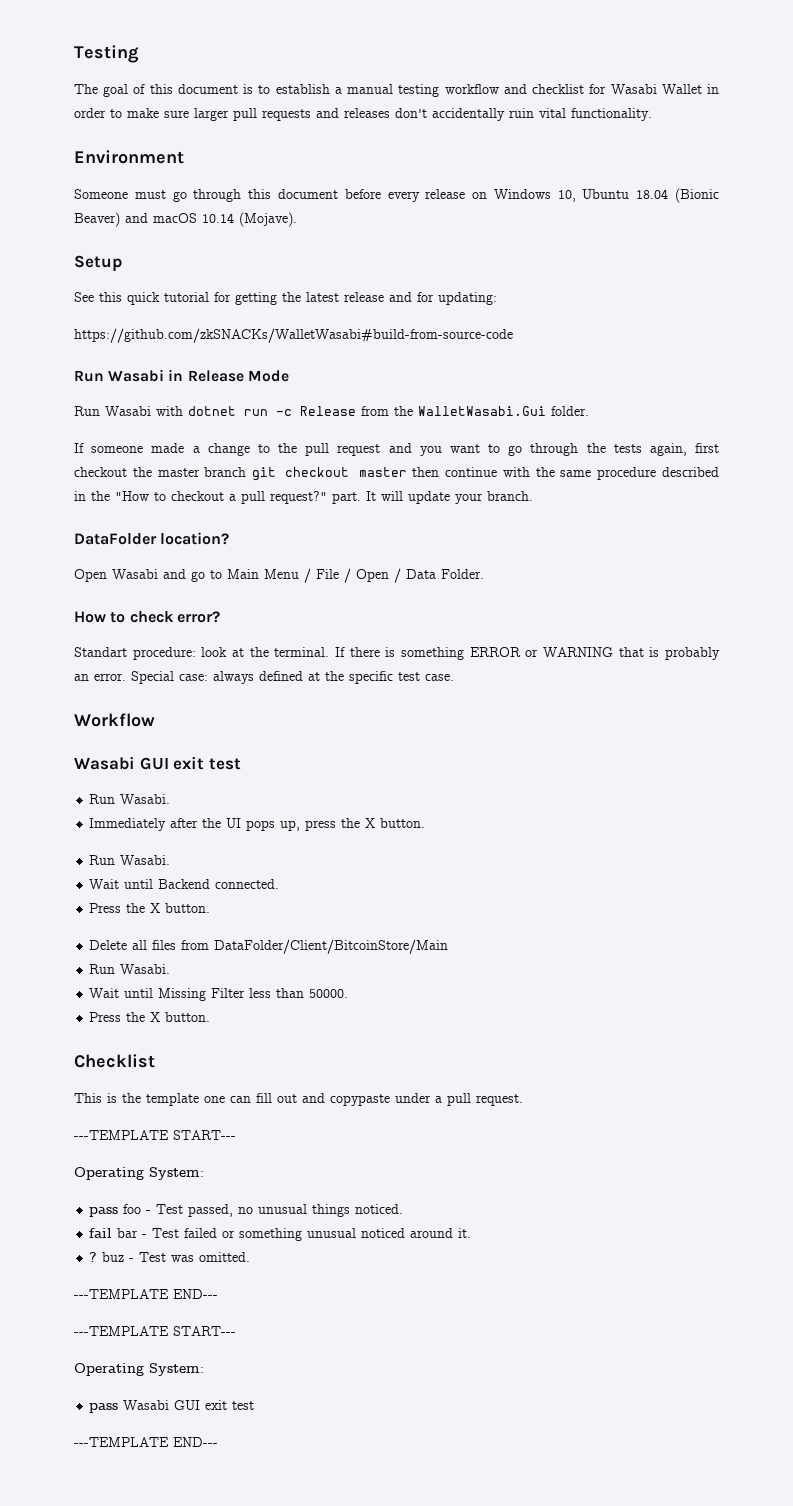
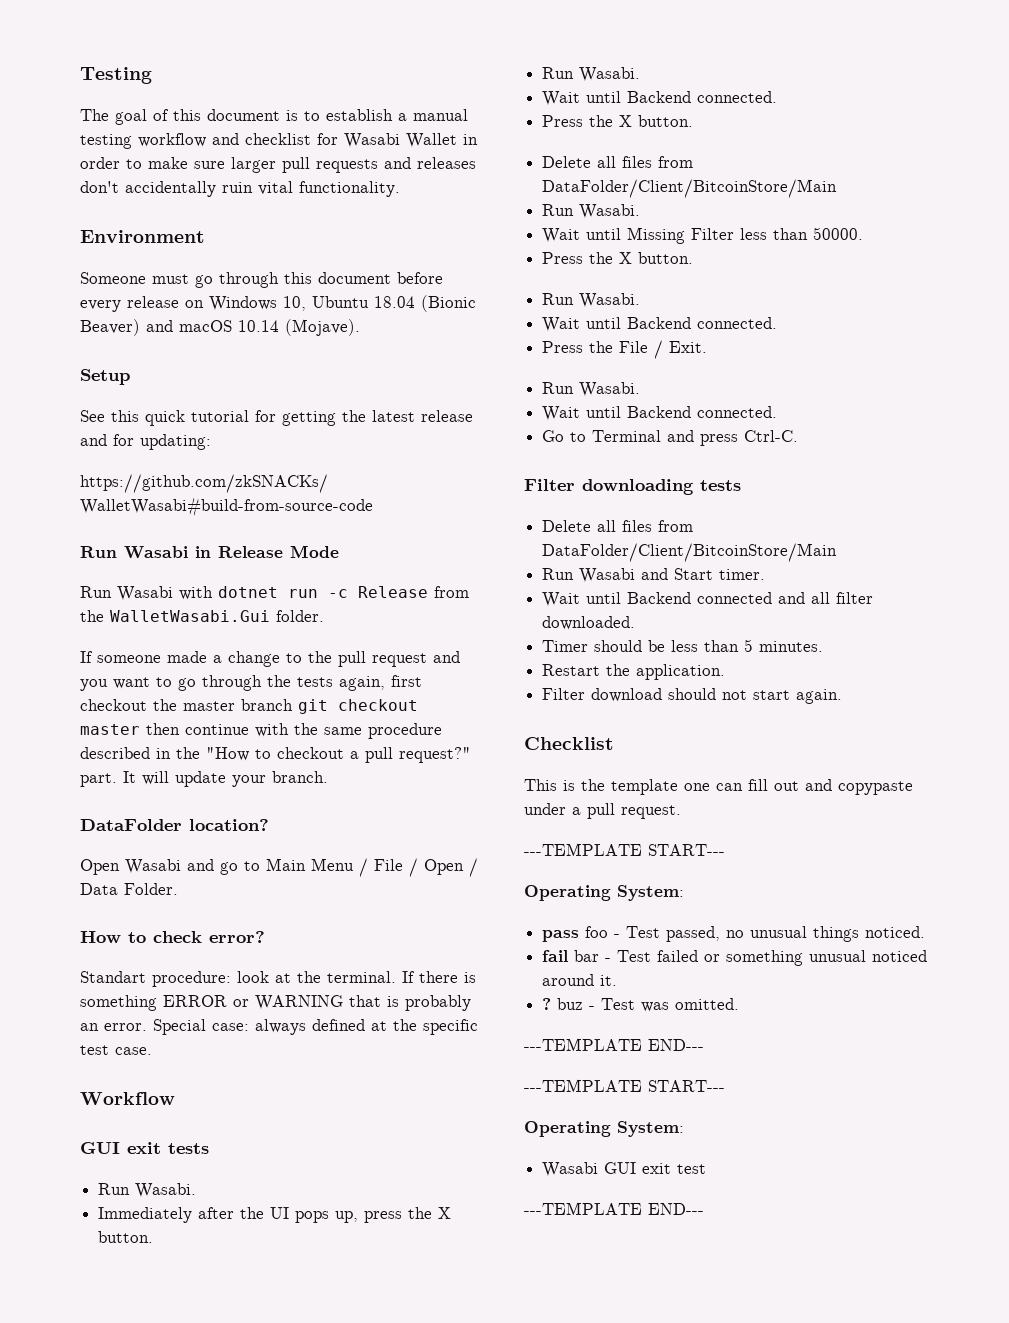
  Workflow
- Wasabi GUI exit test
+ GUI exit tests
  Wait until Missing Filter less than 50000.
  Press the X button.
+ Run Wasabi.
+ Wait until Backend connected.
+ Press the File / Exit.
+ Run Wasabi.
+ Wait until Backend connected.
+ Go to Terminal and press Ctrl-C.
+ Filter downloading tests
+ Delete all files from DataFolder/Client/BitcoinStore/Main
+ Run Wasabi and Start timer.
+ Wait until Backend connected and all filter downloaded.
+ Timer should be less than 5 minutes.
+ Restart the application.
+ Filter download should not start again.
- pass Wasabi GUI exit test
+ Wasabi GUI exit test

